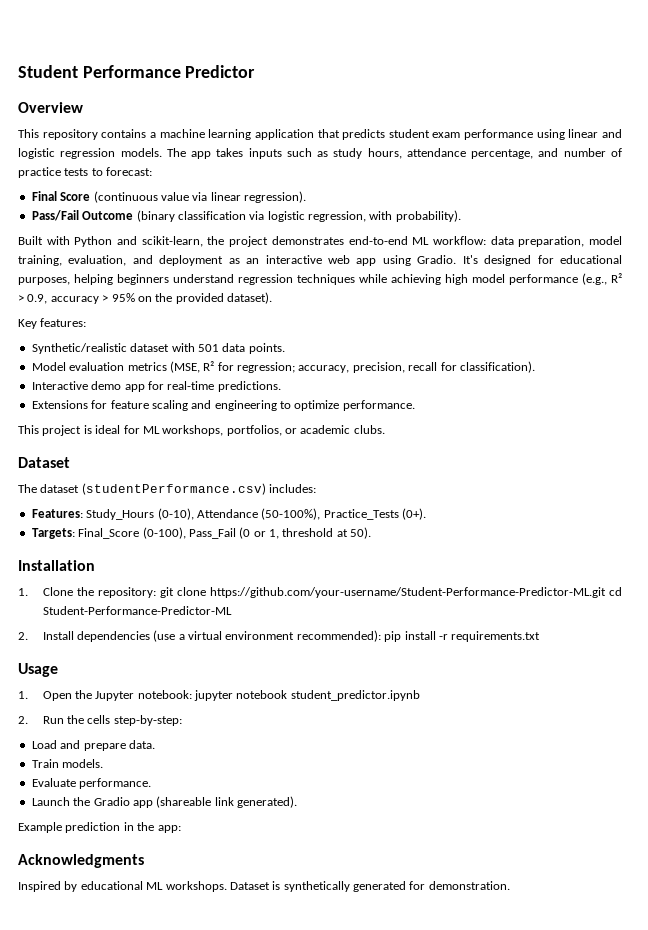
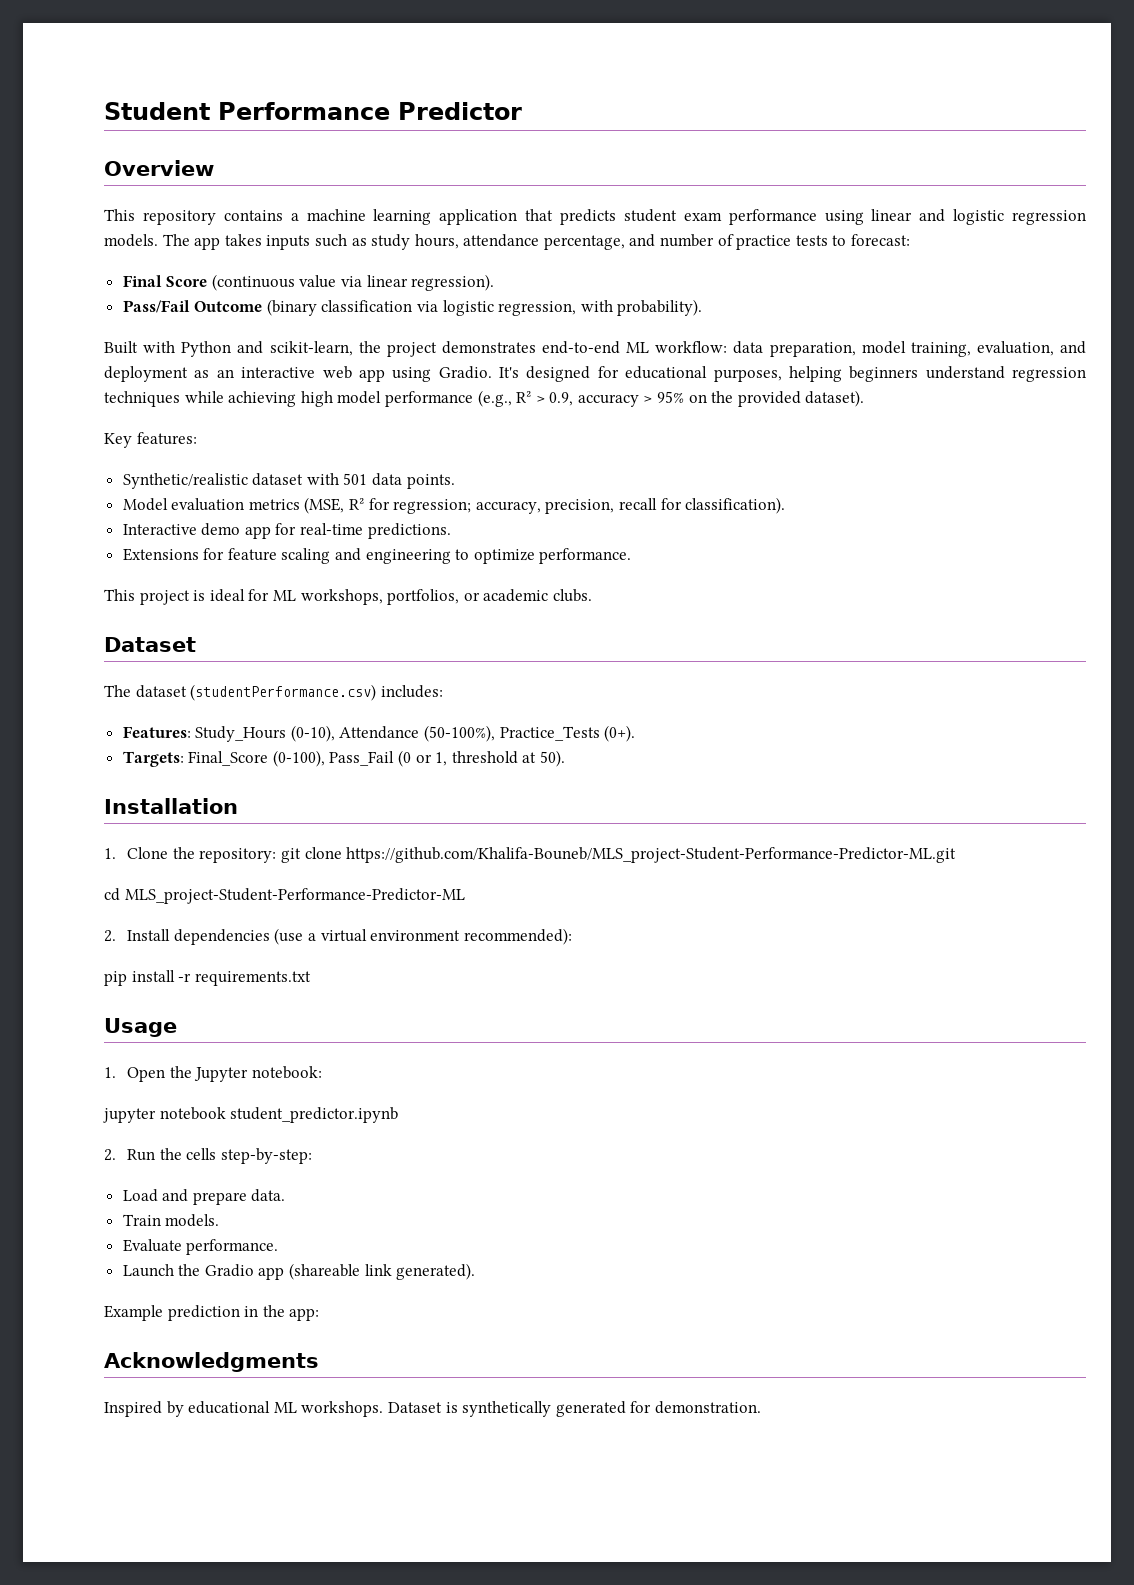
- 1. Clone the repository: git clone https://github.com/your-username/Student-Performance-Predictor-ML.git cd Student-Performance-Predictor-ML
+ 1. Clone the repository: git clone https://github.com/Khalifa-Bouneb/MLS_project-Student-Performance-Predictor-ML.git
+ cd MLS_project-Student-Performance-Predictor-ML
- 2. Install dependencies (use a virtual environment recommended): pip install -r requirements.txt
+ 2. Install dependencies (use a virtual environment recommended):
+ pip install -r requirements.txt
- 1. Open the Jupyter notebook: jupyter notebook student_predictor.ipynb
+ 1. Open the Jupyter notebook:
+ jupyter notebook student_predictor.ipynb

